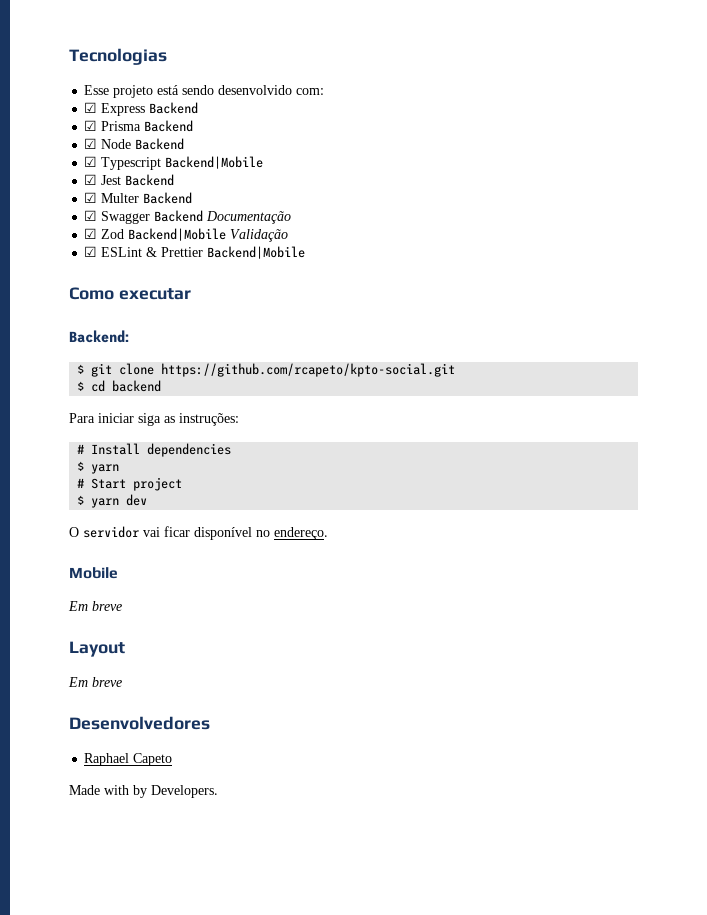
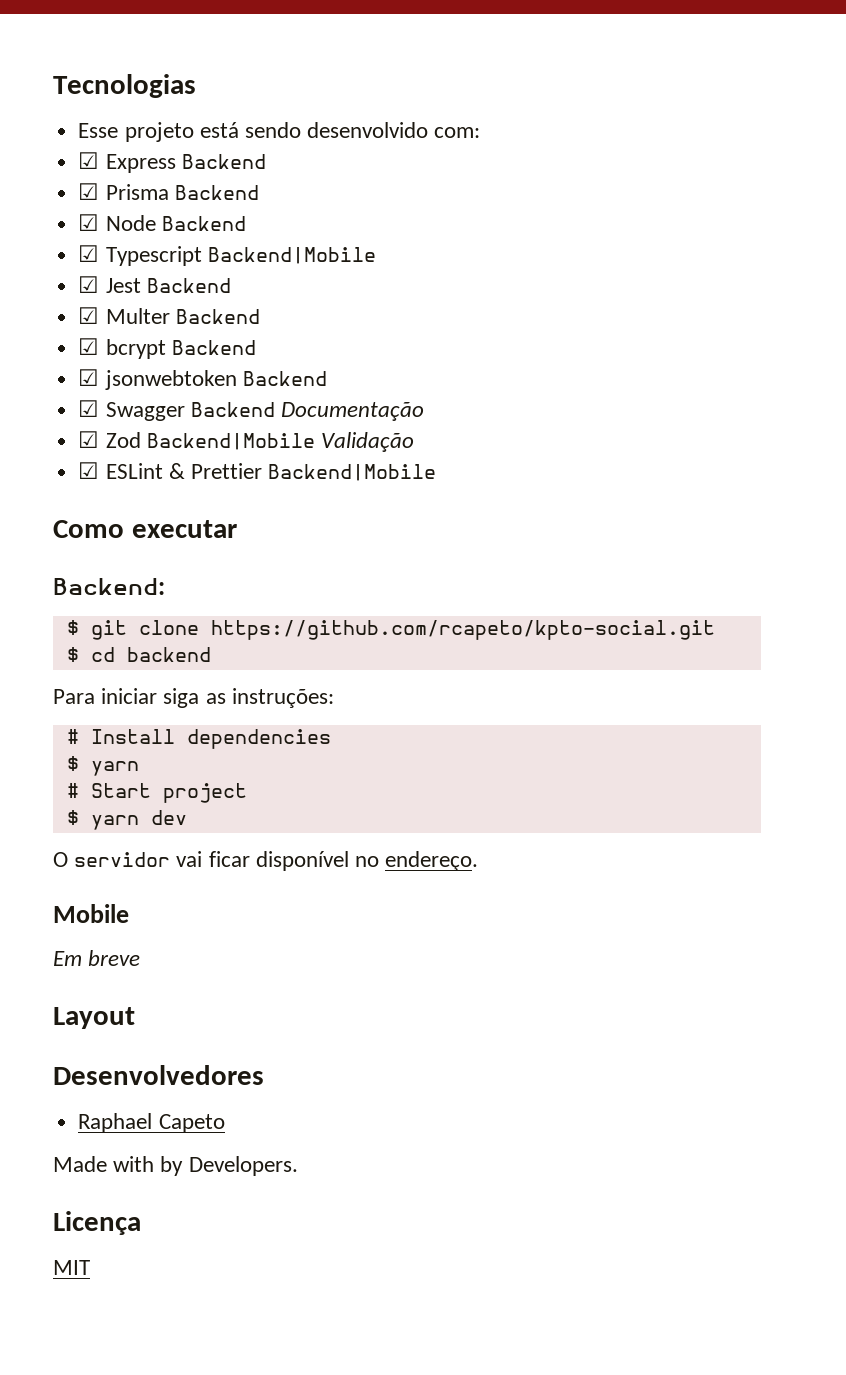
+ ☑ bcrypt Backend
+ ☑ jsonwebtoken Backend
  Layout
- Em breve
+ Licença
+ MIT

